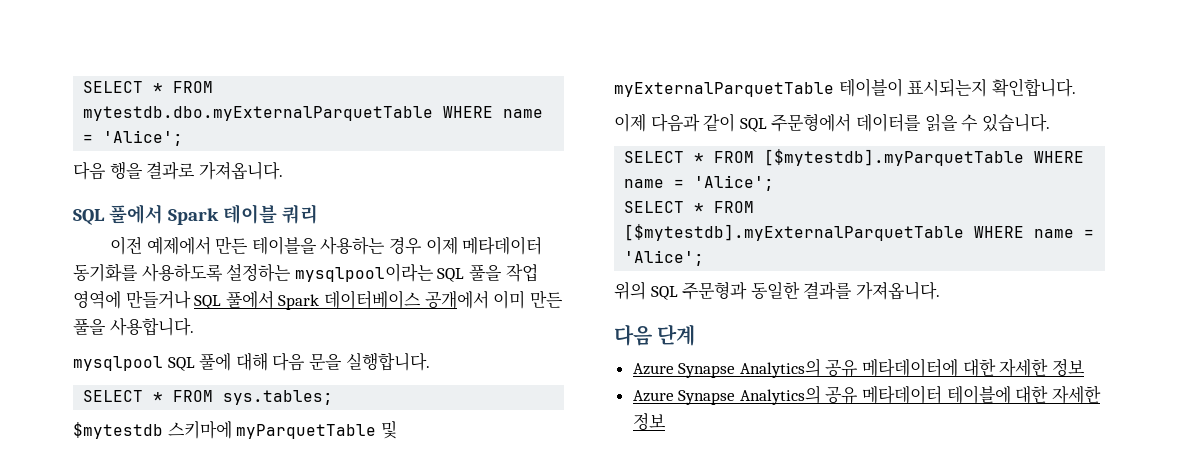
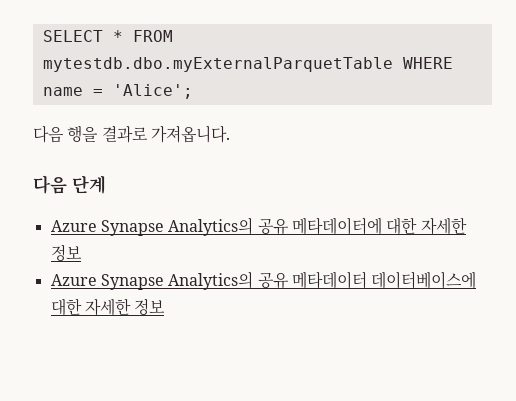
- SQL 풀에서 Spark 테이블 쿼리
- 이전 예제에서 만든 테이블을 사용하는 경우 이제 메타데이터 동기화를 사용하도록 설정하는 mysqlpool이라는 SQL 풀을 작업 영역에 만들거나 SQL 풀에서 Spark 데이터베이스 공개에서 이미 만든 풀을 사용합니다.
- mysqlpool SQL 풀에 대해 다음 문을 실행합니다.
- SELECT * FROM sys.tables;
- $mytestdb 스키마에 myParquetTable 및 myExternalParquetTable 테이블이 표시되는지 확인합니다.
- 이제 다음과 같이 SQL 주문형에서 데이터를 읽을 수 있습니다.
- SELECT * FROM [$mytestdb].myParquetTable WHERE name = 'Alice';
- SELECT * FROM [$mytestdb].myExternalParquetTable WHERE name = 'Alice';
- 위의 SQL 주문형과 동일한 결과를 가져옵니다.
- Azure Synapse Analytics의 공유 메타데이터 테이블에 대한 자세한 정보
+ Azure Synapse Analytics의 공유 메타데이터 데이터베이스에 대한 자세한 정보

